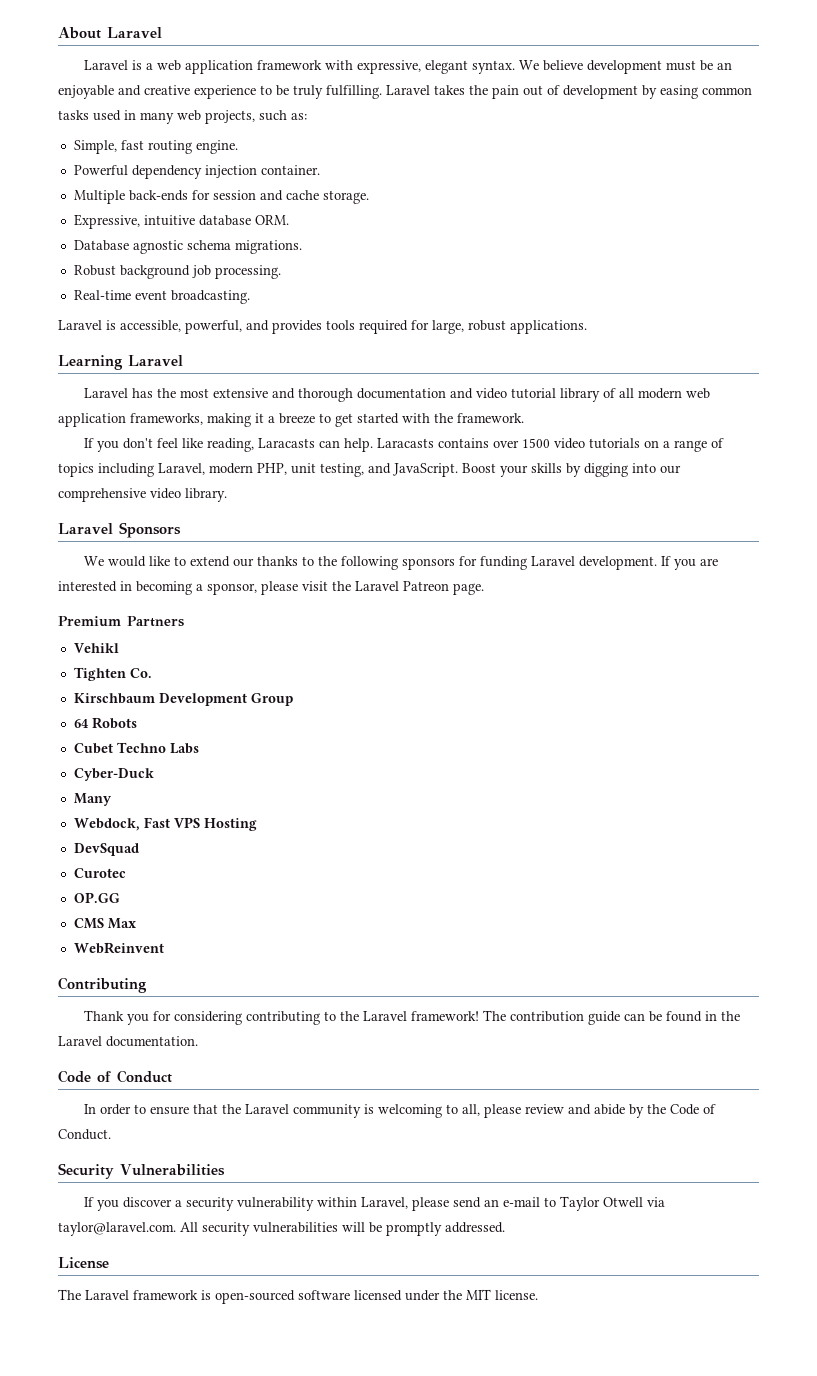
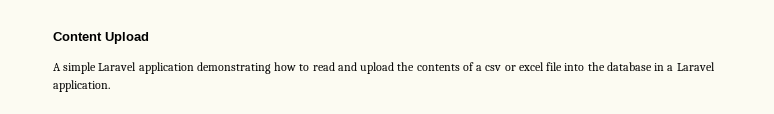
- About Laravel
- Laravel is a web application framework with expressive, elegant syntax. We believe development must be an enjoyable and creative experience to be truly fulfilling. Laravel takes the pain out of development by easing common tasks used in many web projects, such as:
- Simple, fast routing engine.
- Powerful dependency injection container.
- Multiple back-ends for session and cache storage.
- Expressive, intuitive database ORM.
- Database agnostic schema migrations.
- Robust background job processing.
- Real-time event broadcasting.
- Laravel is accessible, powerful, and provides tools required for large, robust applications.
- Learning Laravel
- Laravel has the most extensive and thorough documentation and video tutorial library of all modern web application frameworks, making it a breeze to get started with the framework.
- If you don't feel like reading, Laracasts can help. Laracasts contains over 1500 video tutorials on a range of topics including Laravel, modern PHP, unit testing, and JavaScript. Boost your skills by digging into our comprehensive video library.
- Laravel Sponsors
- We would like to extend our thanks to the following sponsors for funding Laravel development. If you are interested in becoming a sponsor, please visit the Laravel Patreon page.
- Premium Partners
- Vehikl
- Tighten Co.
- Kirschbaum Development Group
- 64 Robots
- Cubet Techno Labs
- Cyber-Duck
- Many
- Webdock, Fast VPS Hosting
- DevSquad
- Curotec
- OP.GG
- CMS Max
- WebReinvent
- Contributing
- Thank you for considering contributing to the Laravel framework! The contribution guide can be found in the Laravel documentation.
- Code of Conduct
- In order to ensure that the Laravel community is welcoming to all, please review and abide by the Code of Conduct.
- Security Vulnerabilities
- If you discover a security vulnerability within Laravel, please send an e-mail to Taylor Otwell via taylor@laravel.com. All security vulnerabilities will be promptly addressed.
- License
- The Laravel framework is open-sourced software licensed under the MIT license.
+ Content Upload
+ A simple Laravel application demonstrating how to read and upload the contents of a csv or excel file into the database in a Laravel application.

